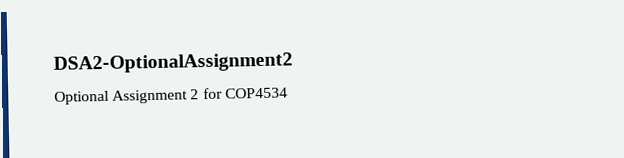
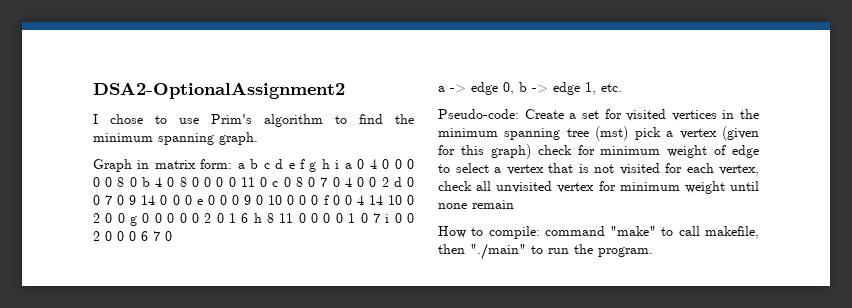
- Optional Assignment 2 for COP4534
+ I chose to use Prim's algorithm to find the minimum spanning graph.
+ Graph in matrix form: a b c d e f g h i a 0 4 0 0 0 0 0 8 0 b 4 0 8 0 0 0 0 11 0 c 0 8 0 7 0 4 0 0 2 d 0 0 7 0 9 14 0 0 0 e 0 0 0 9 0 10 0 0 0 f 0 0 4 14 10 0 2 0 0 g 0 0 0 0 0 2 0 1 6 h 8 11 0 0 0 0 1 0 7 i 0 0 2 0 0 0 6 7 0
+ a -> edge 0, b -> edge 1, etc.
+ Pseudo-code: Create a set for visited vertices in the minimum spanning tree (mst) pick a vertex (given for this graph) check for minimum weight of edge to select a vertex that is not visited for each vertex, check all unvisited vertex for minimum weight until none remain
+ How to compile: command "make" to call makefile, then "./main" to run the program.

